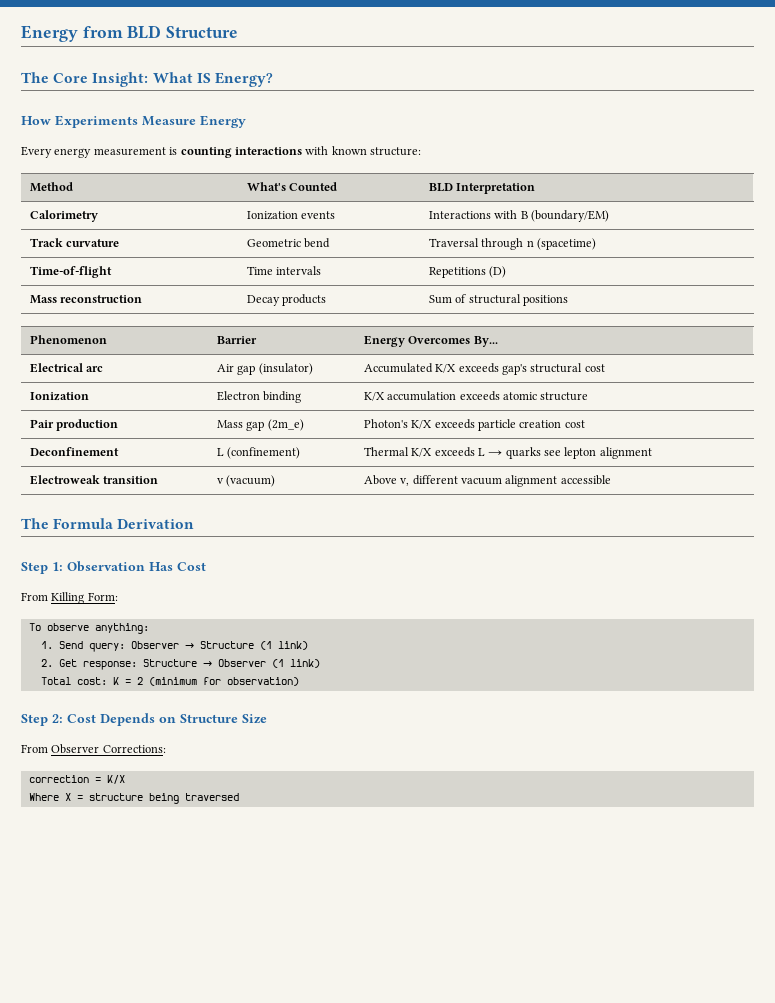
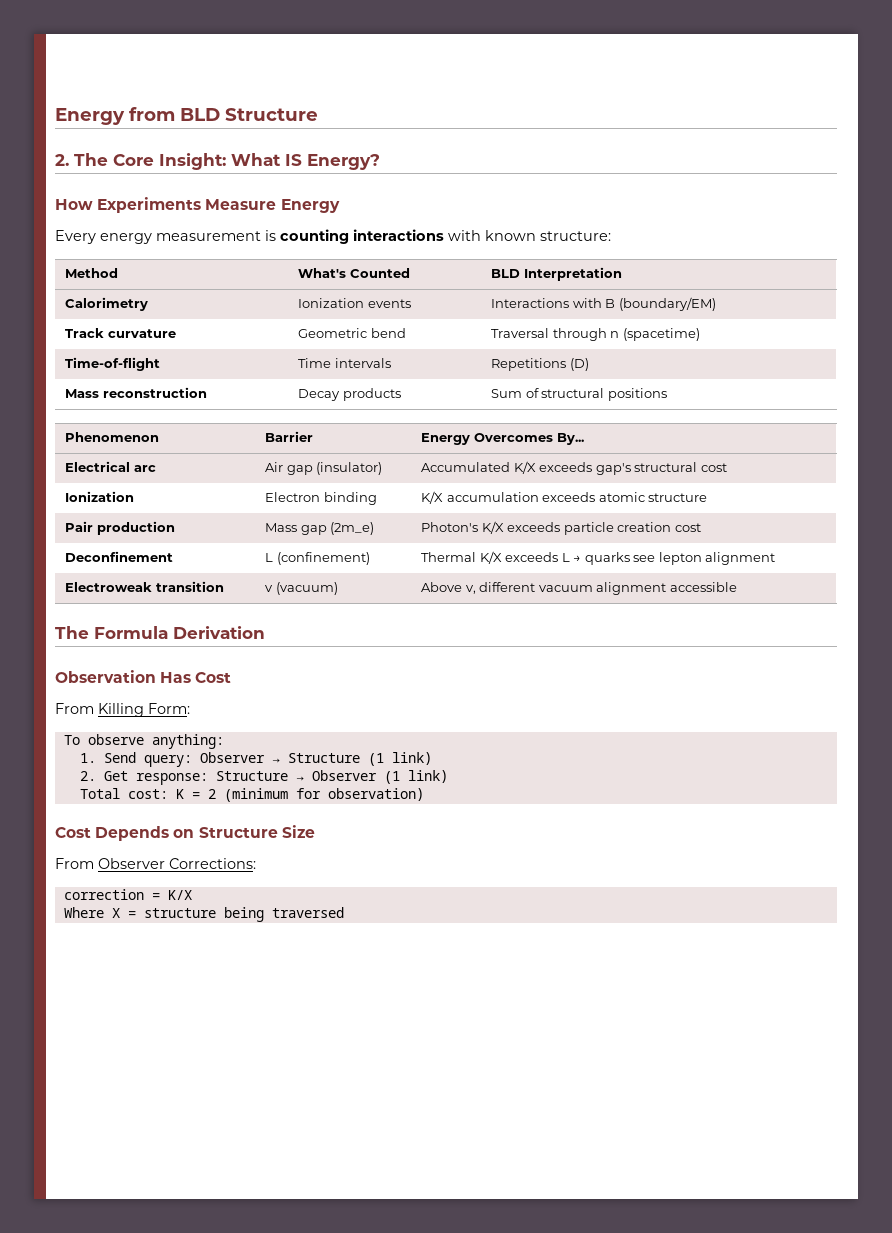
- The Core Insight: What IS Energy?
+ 2. The Core Insight: What IS Energy?
- Step 1: Observation Has Cost
+ Observation Has Cost
- Step 2: Cost Depends on Structure Size
+ Cost Depends on Structure Size

